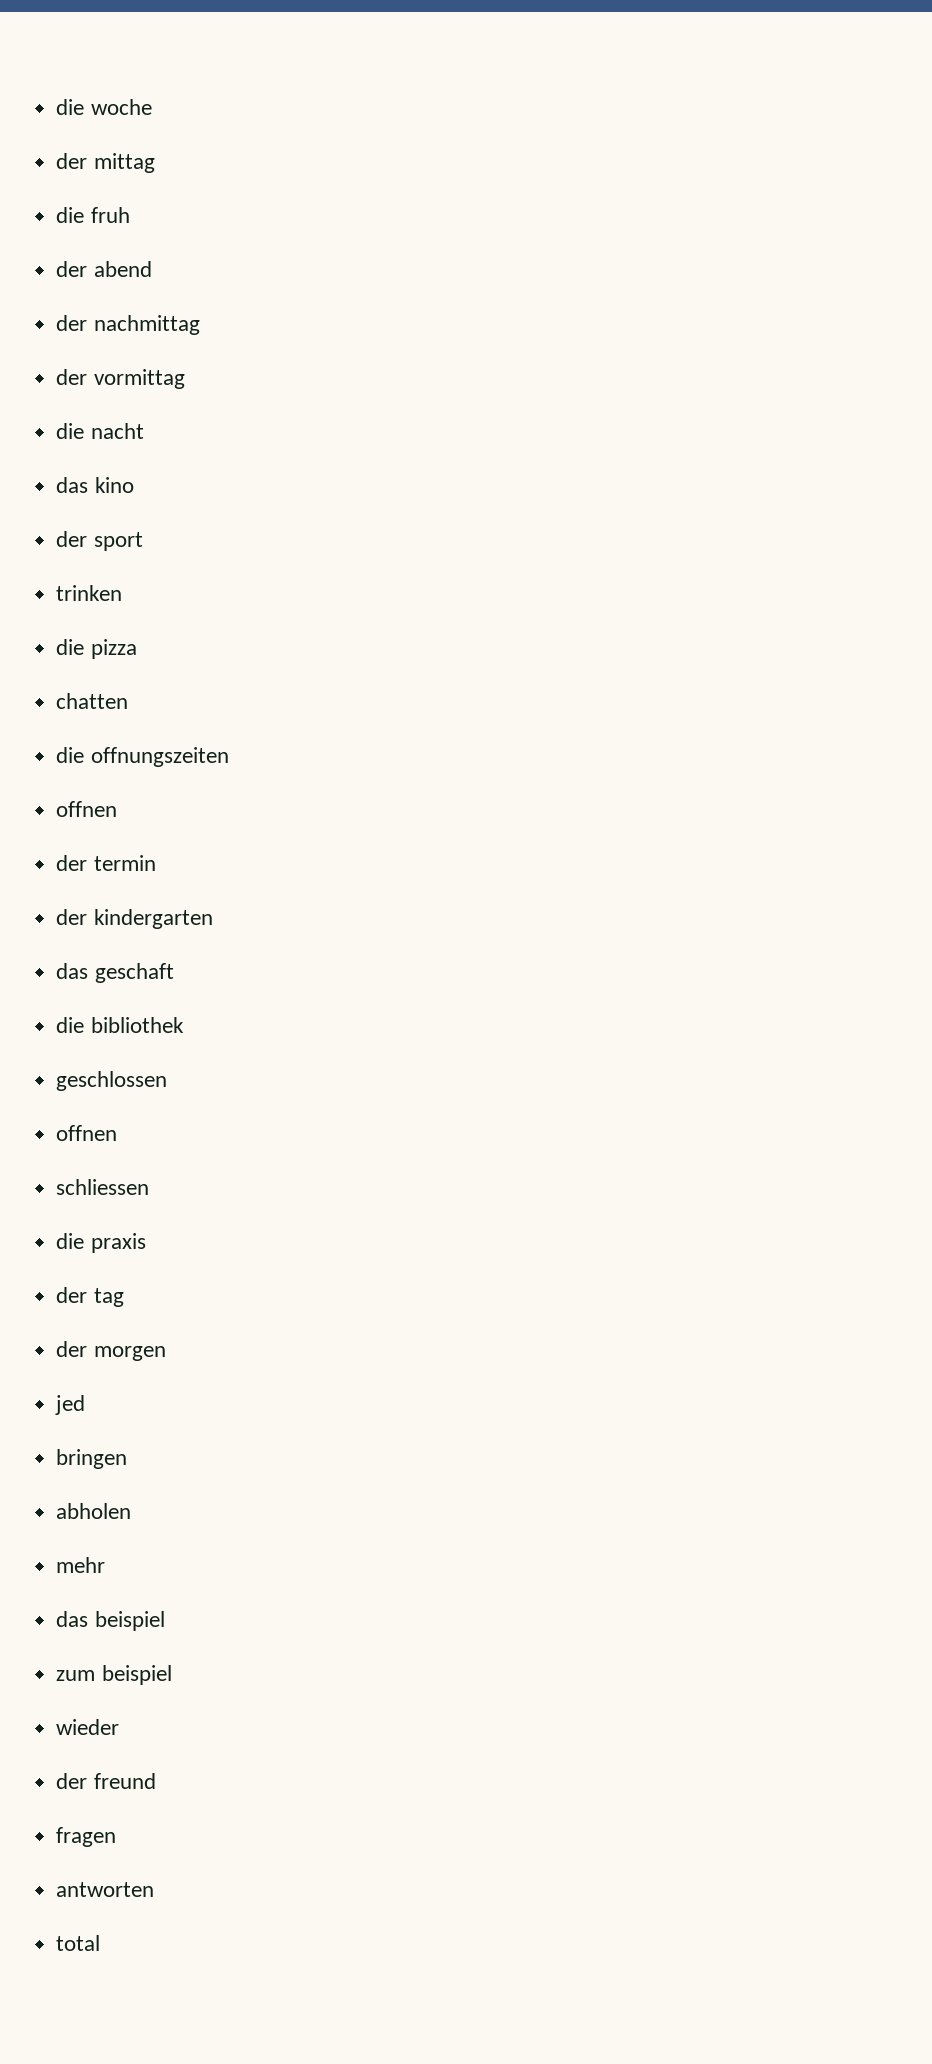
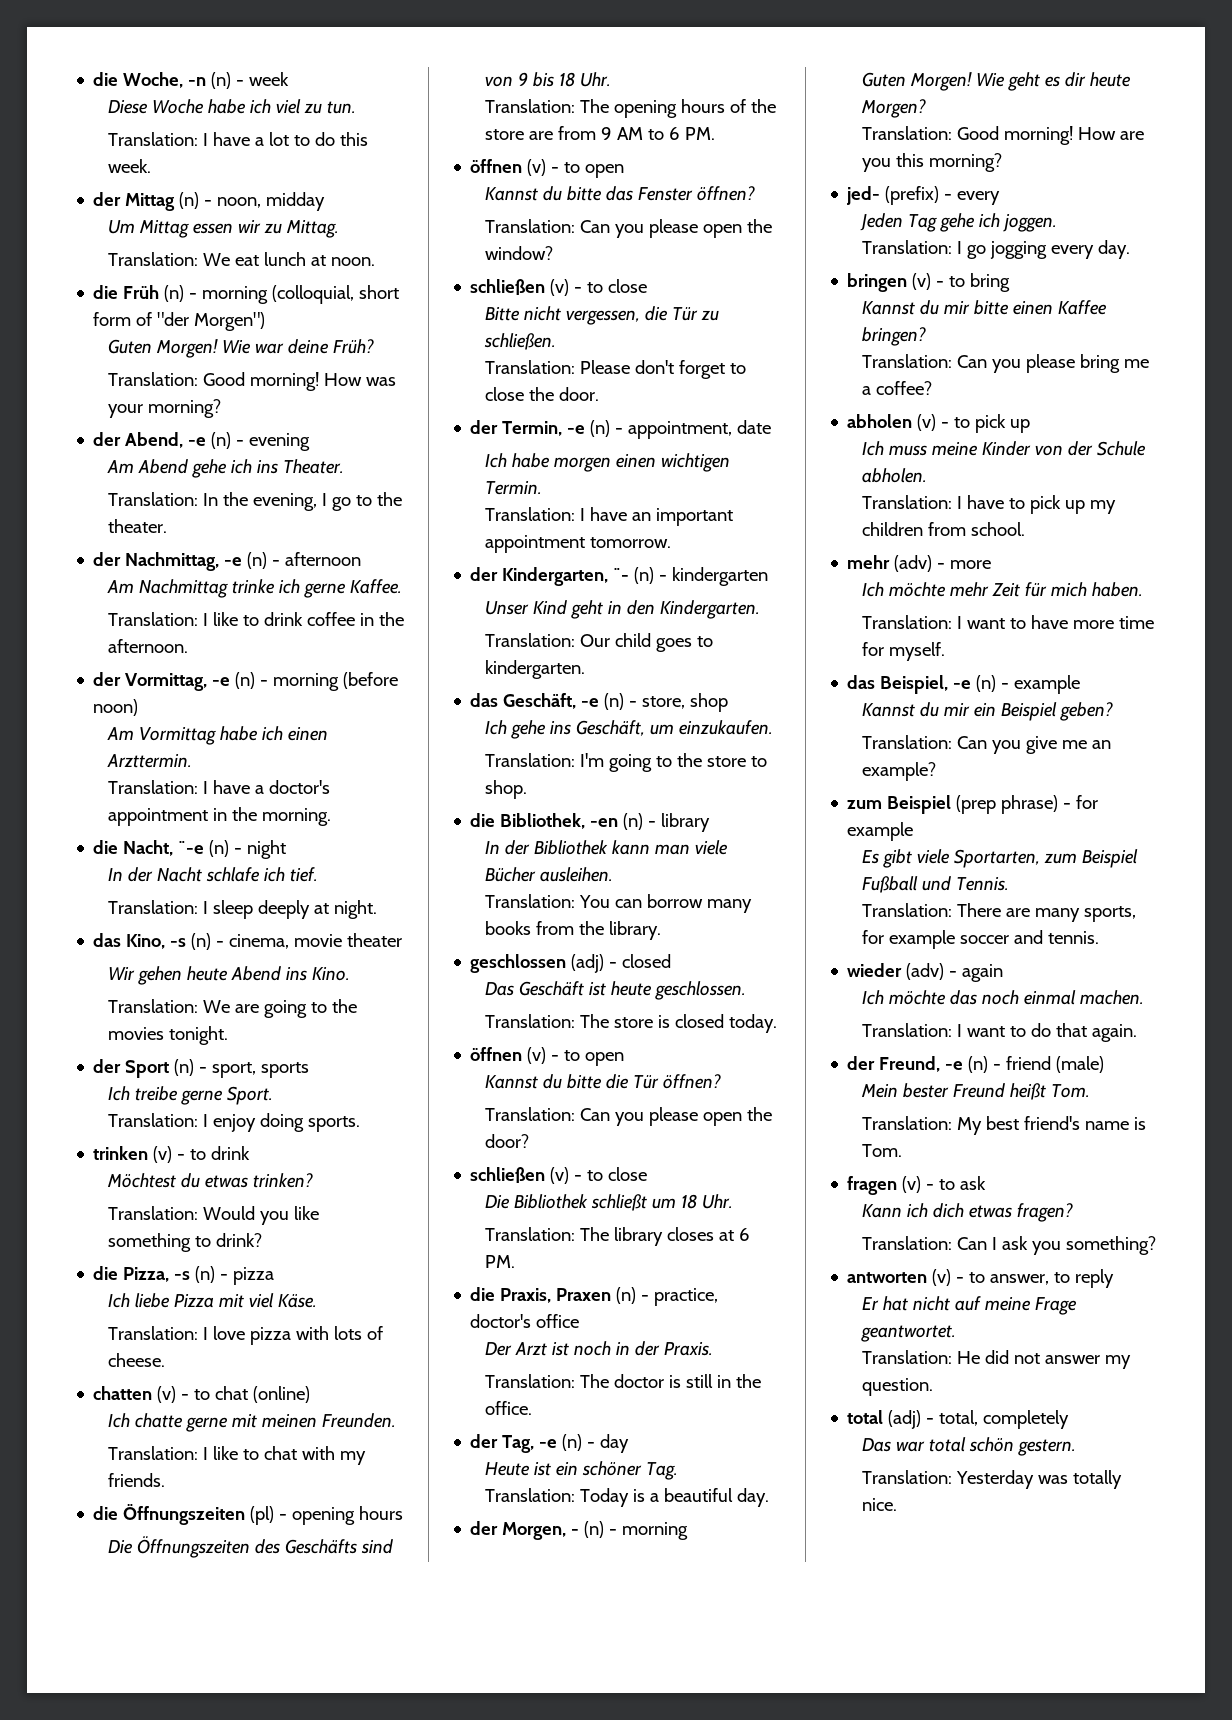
- die woche
- der mittag
- die fruh
- der abend
- der nachmittag
- der vormittag
- die nacht
- das kino
- der sport
- trinken
- die pizza
- chatten
- die offnungszeiten
- offnen
- der termin
- der kindergarten
- das geschaft
- die bibliothek
- geschlossen
- offnen
- schliessen
- die praxis
- der tag
- der morgen
- jed
- bringen
- abholen
- mehr
- das beispiel
- zum beispiel
- wieder
- der freund
- fragen
- antworten
- total
+ die Woche, -n (n) - week
+ Diese Woche habe ich viel zu tun.
+ Translation: I have a lot to do this week.
+ der Mittag (n) - noon, midday
+ Um Mittag essen wir zu Mittag.
+ Translation: We eat lunch at noon.
+ die Früh (n) - morning (colloquial, short form of "der Morgen")
+ Guten Morgen! Wie war deine Früh?
+ Translation: Good morning! How was your morning?
+ der Abend, -e (n) - evening
+ Am Abend gehe ich ins Theater.
+ Translation: In the evening, I go to the theater.
+ der Nachmittag, -e (n) - afternoon
+ Am Nachmittag trinke ich gerne Kaffee.
+ Translation: I like to drink coffee in the afternoon.
+ der Vormittag, -e (n) - morning (before noon)
+ Am Vormittag habe ich einen Arzttermin.
+ Translation: I have a doctor's appointment in the morning.
+ die Nacht, ¨-e (n) - night
+ In der Nacht schlafe ich tief.
+ Translation: I sleep deeply at night.
+ das Kino, -s (n) - cinema, movie theater
+ Wir gehen heute Abend ins Kino.
+ Translation: We are going to the movies tonight.
+ der Sport (n) - sport, sports
+ Ich treibe gerne Sport.
+ Translation: I enjoy doing sports.
+ trinken (v) - to drink
+ Möchtest du etwas trinken?
+ Translation: Would you like something to drink?
+ die Pizza, -s (n) - pizza
+ Ich liebe Pizza mit viel Käse.
+ Translation: I love pizza with lots of cheese.
+ chatten (v) - to chat (online)
+ Ich chatte gerne mit meinen Freunden.
+ Translation: I like to chat with my friends.
+ die Öffnungszeiten (pl) - opening hours
+ Die Öffnungszeiten des Geschäfts sind von 9 bis 18 Uhr.
+ Translation: The opening hours of the store are from 9 AM to 6 PM.
+ öffnen (v) - to open
+ Kannst du bitte das Fenster öffnen?
+ Translation: Can you please open the window?
+ schließen (v) - to close
+ Bitte nicht vergessen, die Tür zu schließen.
+ Translation: Please don't forget to close the door.
+ der Termin, -e (n) - appointment, date
+ Ich habe morgen einen wichtigen Termin.
+ Translation: I have an important appointment tomorrow.
+ der Kindergarten, ¨- (n) - kindergarten
+ Unser Kind geht in den Kindergarten.
+ Translation: Our child goes to kindergarten.
+ das Geschäft, -e (n) - store, shop
+ Ich gehe ins Geschäft, um einzukaufen.
+ Translation: I'm going to the store to shop.
+ die Bibliothek, -en (n) - library
+ In der Bibliothek kann man viele Bücher ausleihen.
+ Translation: You can borrow many books from the library.
+ geschlossen (adj) - closed
+ Das Geschäft ist heute geschlossen.
+ Translation: The store is closed today.
+ öffnen (v) - to open
+ Kannst du bitte die Tür öffnen?
+ Translation: Can you please open the door?
+ schließen (v) - to close
+ Die Bibliothek schließt um 18 Uhr.
+ Translation: The library closes at 6 PM.
+ die Praxis, Praxen (n) - practice, doctor's office
+ Der Arzt ist noch in der Praxis.
+ Translation: The doctor is still in the office.
+ der Tag, -e (n) - day
+ Heute ist ein schöner Tag.
+ Translation: Today is a beautiful day.
+ der Morgen, - (n) - morning
+ Guten Morgen! Wie geht es dir heute Morgen?
+ Translation: Good morning! How are you this morning?
+ jed- (prefix) - every
+ Jeden Tag gehe ich joggen.
+ Translation: I go jogging every day.
+ bringen (v) - to bring
+ Kannst du mir bitte einen Kaffee bringen?
+ Translation: Can you please bring me a coffee?
+ abholen (v) - to pick up
+ Ich muss meine Kinder von der Schule abholen.
+ Translation: I have to pick up my children from school.
+ mehr (adv) - more
+ Ich möchte mehr Zeit für mich haben.
+ Translation: I want to have more time for myself.
+ das Beispiel, -e (n) - example
+ Kannst du mir ein Beispiel geben?
+ Translation: Can you give me an example?
+ zum Beispiel (prep phrase) - for example
+ Es gibt viele Sportarten, zum Beispiel Fußball und Tennis.
+ Translation: There are many sports, for example soccer and tennis.
+ wieder (adv) - again
+ Ich möchte das noch einmal machen.
+ Translation: I want to do that again.
+ der Freund, -e (n) - friend (male)
+ Mein bester Freund heißt Tom.
+ Translation: My best friend's name is Tom.
+ fragen (v) - to ask
+ Kann ich dich etwas fragen?
+ Translation: Can I ask you something?
+ antworten (v) - to answer, to reply
+ Er hat nicht auf meine Frage geantwortet.
+ Translation: He did not answer my question.
+ total (adj) - total, completely
+ Das war total schön gestern.
+ Translation: Yesterday was totally nice.

